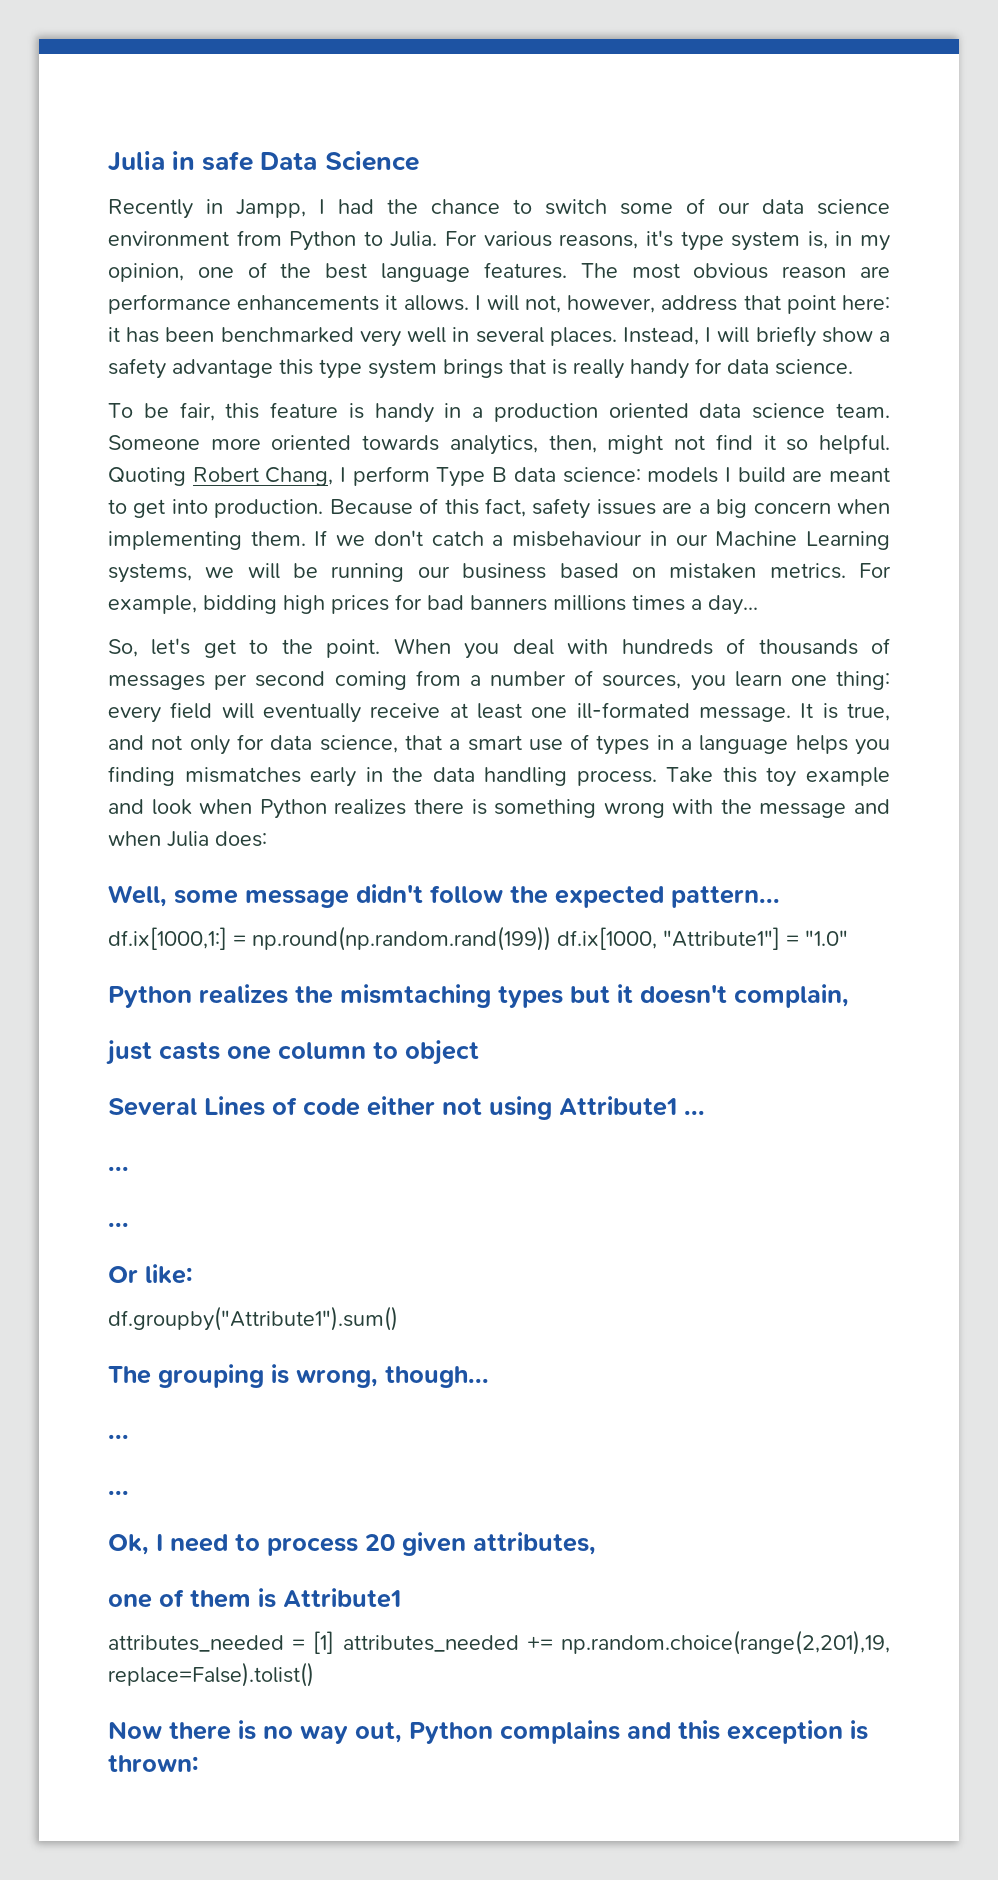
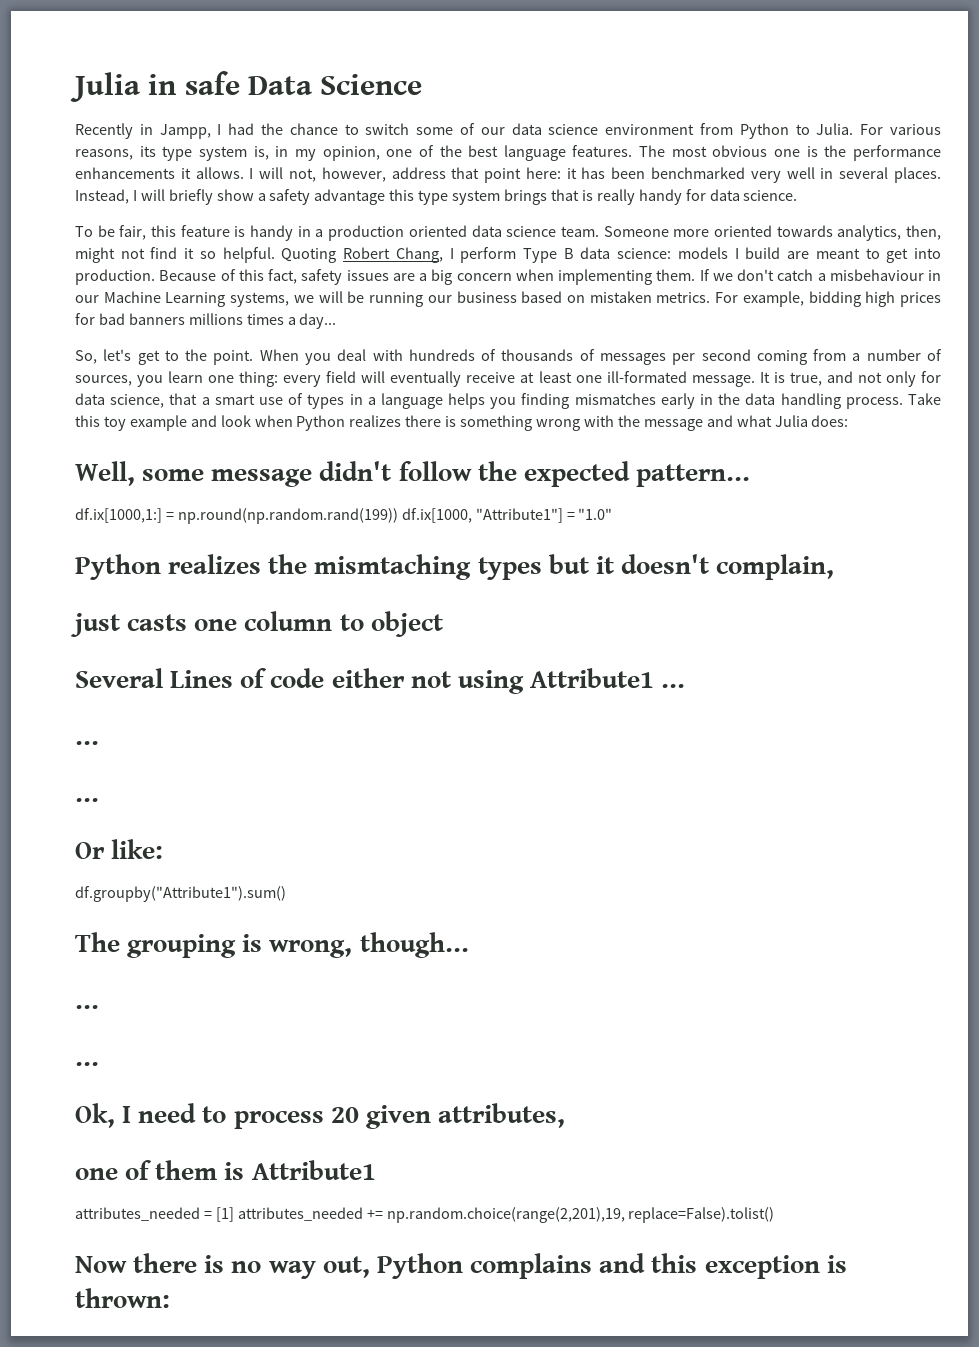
- For various reasons, it's type system is, in my opinion, one of the best language features.
+ For various reasons, its type system is, in my opinion, one of the best language features.
- The most obvious reason are performance enhancements it allows.
+ The most obvious one is the performance enhancements it allows.
- Take this toy example and look when Python realizes there is something wrong with the message and when Julia does:
+ Take this toy example and look when Python realizes there is something wrong with the message and what Julia does:

